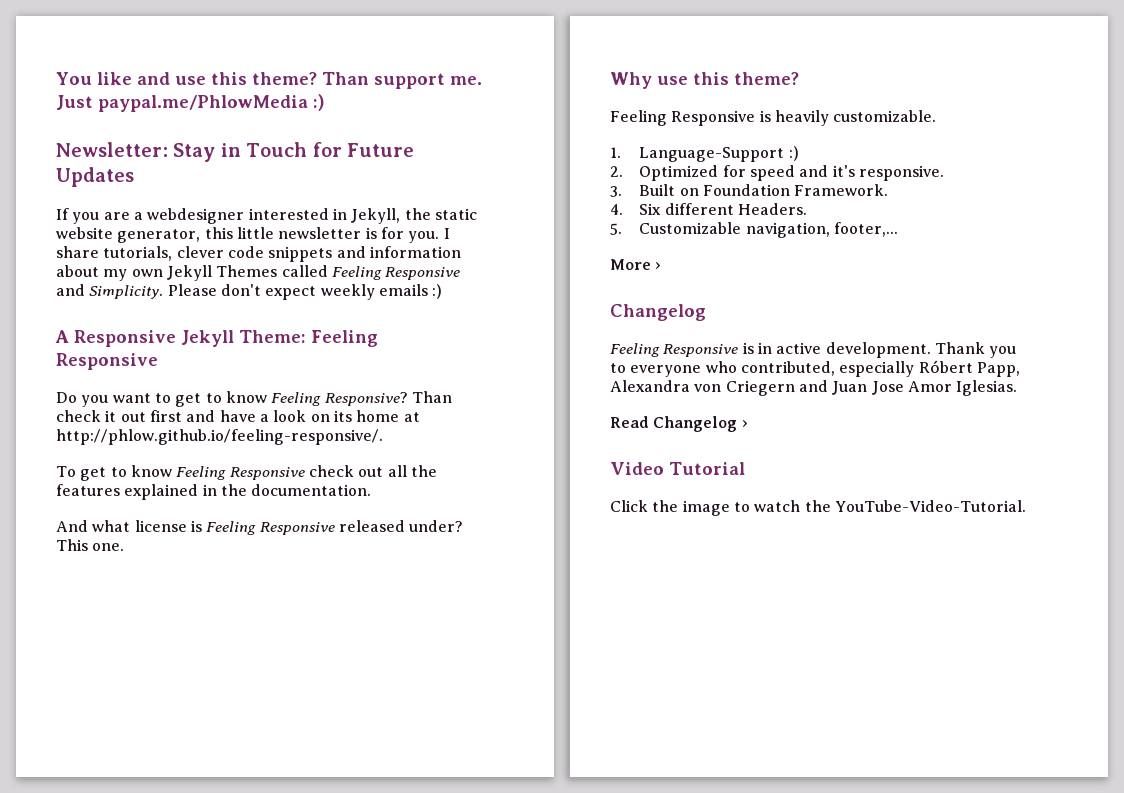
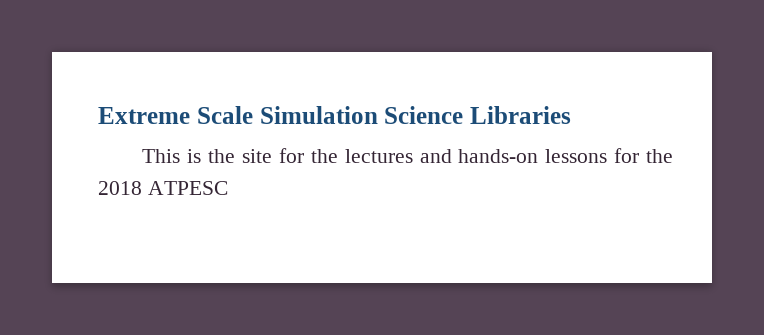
- You like and use this theme? Than support me. Just paypal.me/PhlowMedia :)
- Newsletter: Stay in Touch for Future Updates
- If you are a webdesigner interested in Jekyll, the static website generator, this little newsletter is for you. I share tutorials, clever code snippets and information about my own Jekyll Themes called Feeling Responsive and Simplicity. Please don't expect weekly emails :)
- A Responsive Jekyll Theme: Feeling Responsive
- Do you want to get to know Feeling Responsive? Than check it out first and have a look on its home at http://phlow.github.io/feeling-responsive/.
- To get to know Feeling Responsive check out all the features explained in the documentation.
- And what license is Feeling Responsive released under? This one.
- Why use this theme?
- Feeling Responsive is heavily customizable.
- 1. Language-Support :)
- 2. Optimized for speed and it's responsive.
- 3. Built on Foundation Framework.
- 4. Six different Headers.
- 5. Customizable navigation, footer,...
- More ›
- Changelog
- Feeling Responsive is in active development. Thank you to everyone who contributed, especially Róbert Papp, Alexandra von Criegern and Juan Jose Amor Iglesias.
- Read Changelog ›
- Video Tutorial
- Click the image to watch the YouTube-Video-Tutorial.
+ Extreme Scale Simulation Science Libraries
+ This is the site for the lectures and hands-on lessons for the 2018 ATPESC

